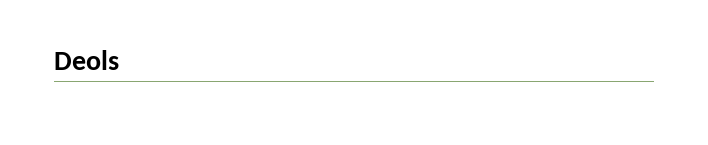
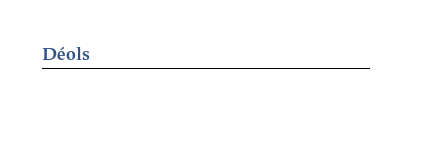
- Deols
+ Déols

